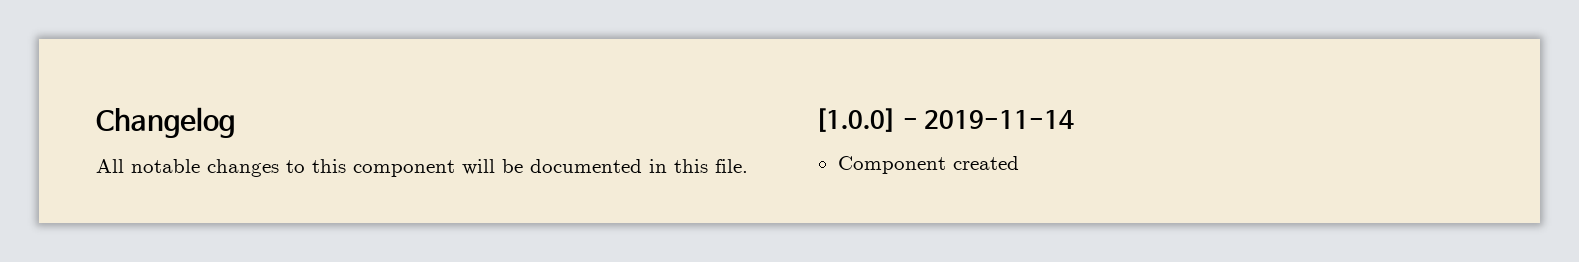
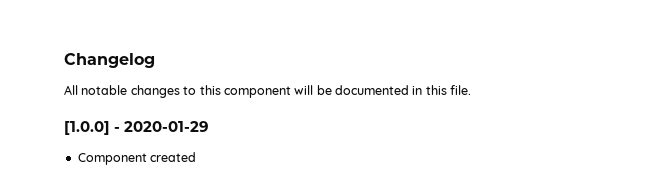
- [1.0.0] - 2019-11-14
+ [1.0.0] - 2020-01-29

